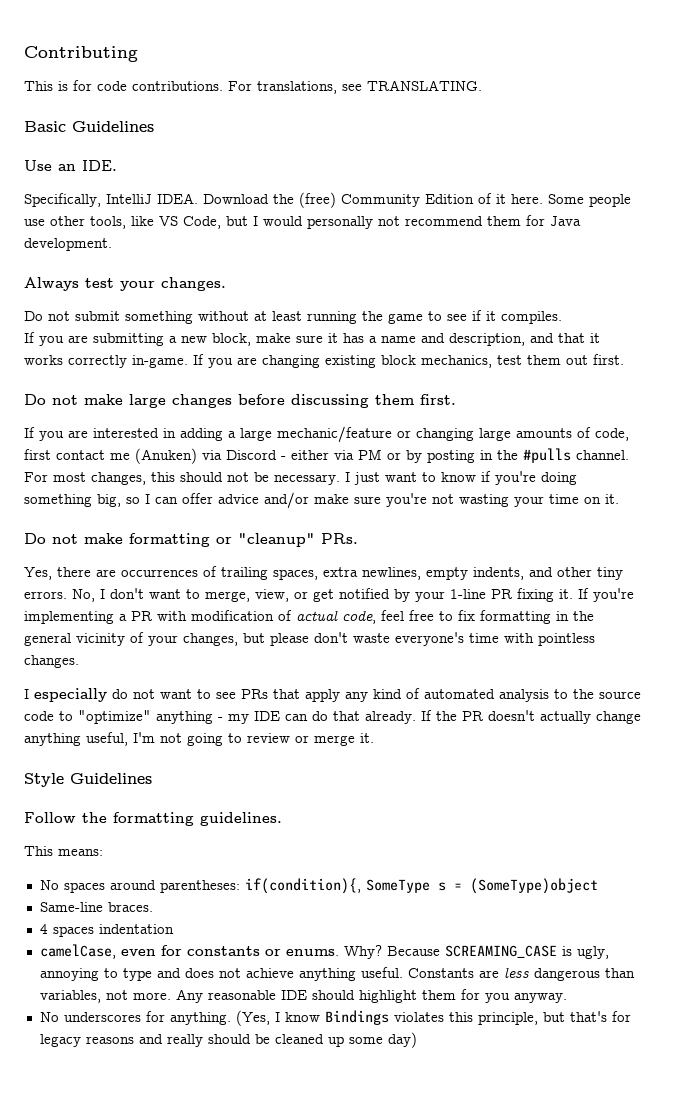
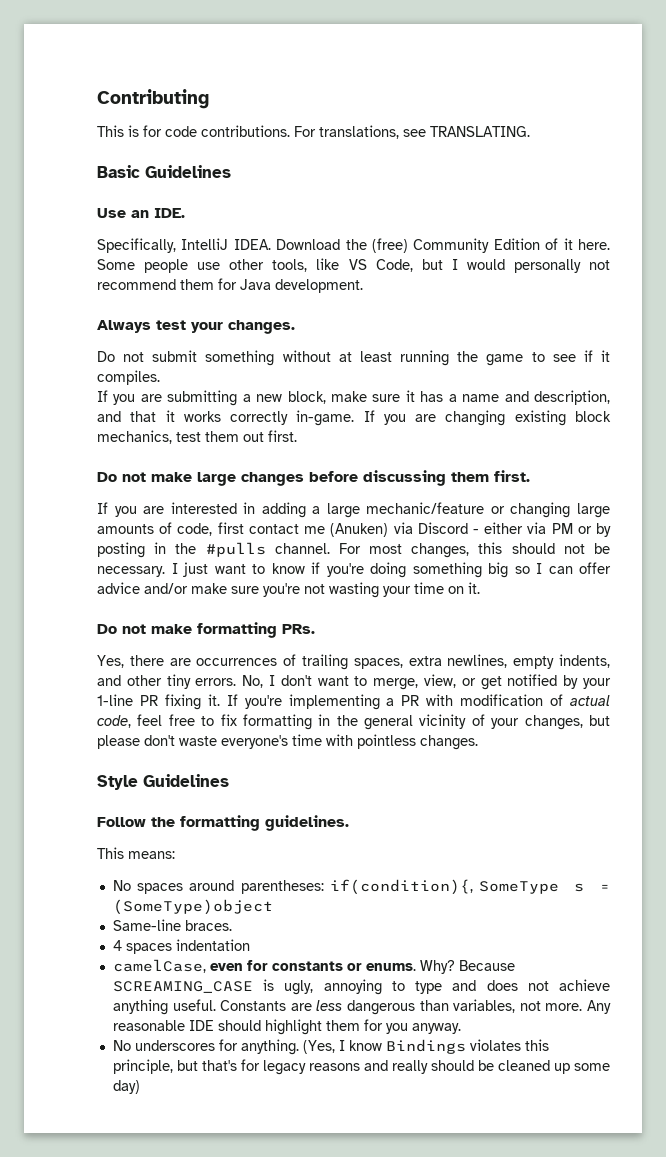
- I just want to know if you're doing something big, so I can offer advice and/or make sure you're not wasting your time on it.
+ I just want to know if you're doing something big so I can offer advice and/or make sure you're not wasting your time on it.
- Do not make formatting or "cleanup" PRs.
+ Do not make formatting PRs.
- I especially do not want to see PRs that apply any kind of automated analysis to the source code to "optimize" anything - my IDE can do that already. If the PR doesn't actually change anything useful, I'm not going to review or merge it.

